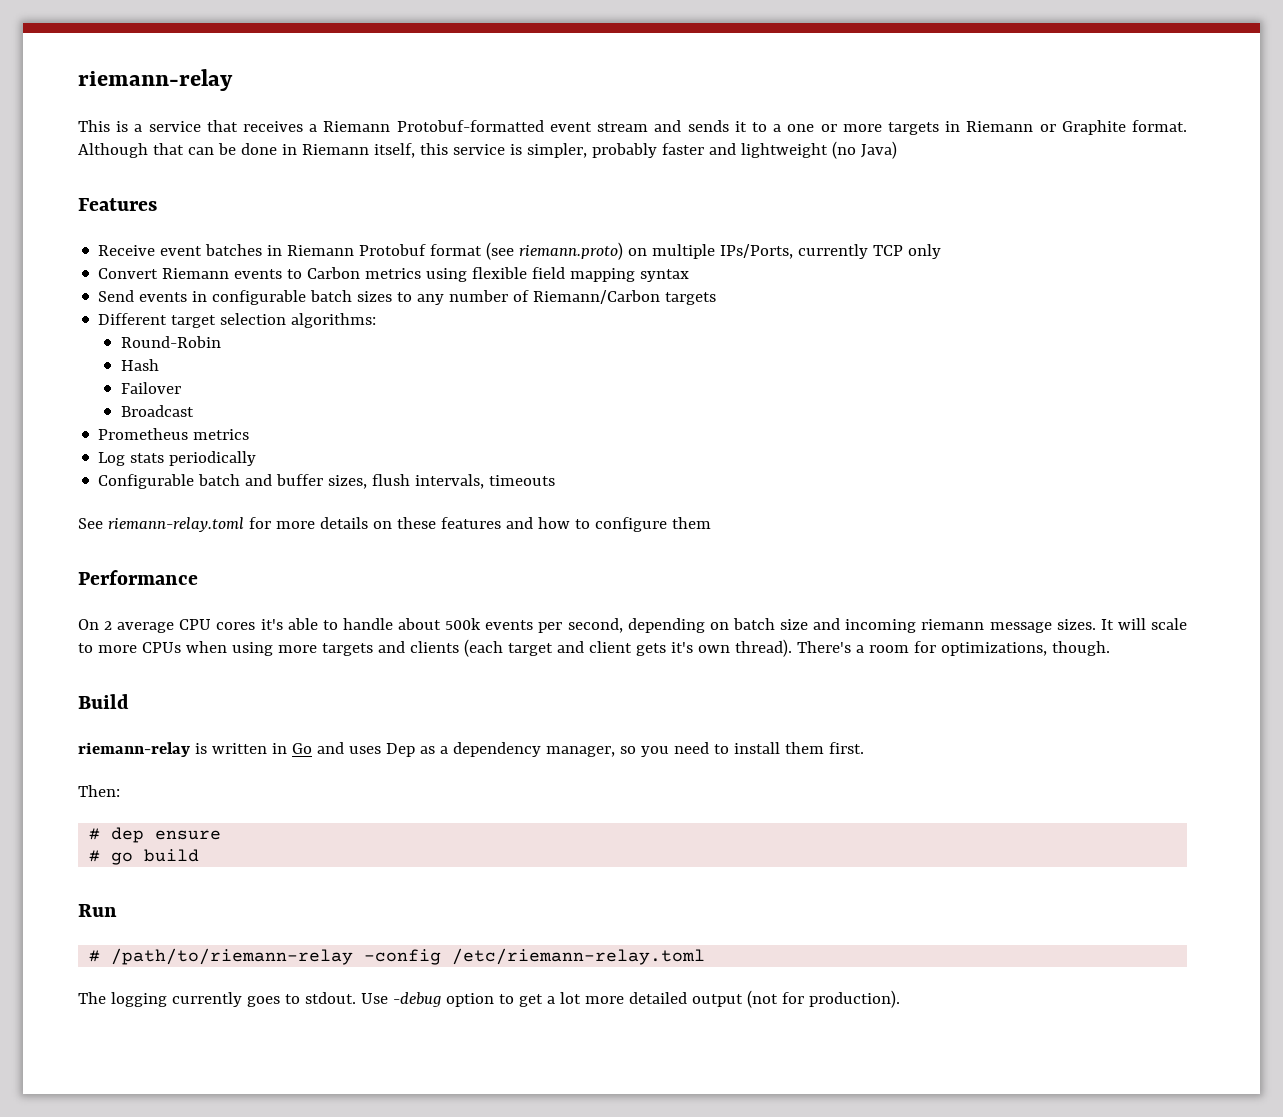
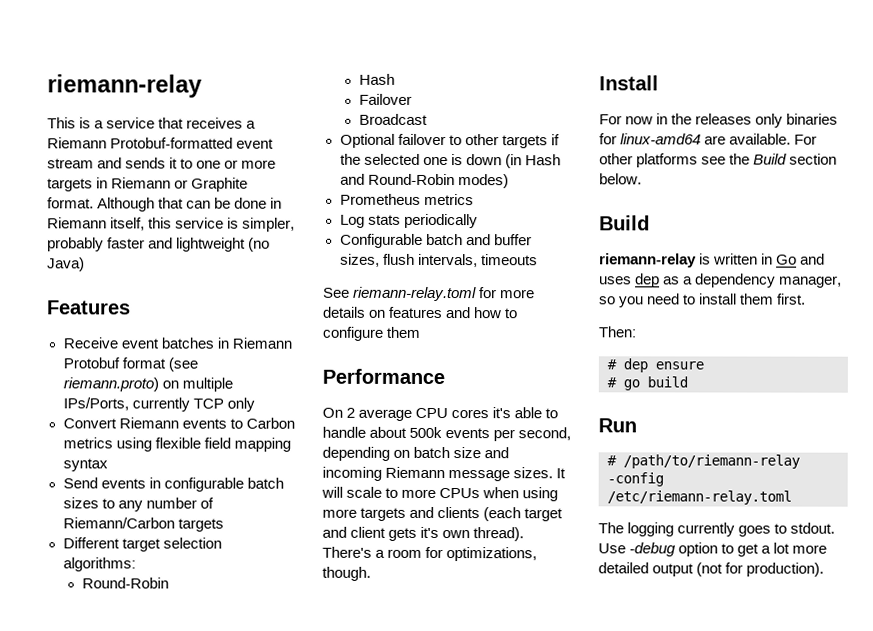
- This is a service that receives a Riemann Protobuf-formatted event stream and sends it to a one or more targets in Riemann or Graphite format.
+ This is a service that receives a Riemann Protobuf-formatted event stream and sends it to one or more targets in Riemann or Graphite format.
+ Optional failover to other targets if the selected one is down (in Hash and Round-Robin modes)
- See riemann-relay.toml for more details on these features and how to configure them
+ See riemann-relay.toml for more details on features and how to configure them
- On 2 average CPU cores it's able to handle about 500k events per second, depending on batch size and incoming riemann message sizes.
+ On 2 average CPU cores it's able to handle about 500k events per second, depending on batch size and incoming Riemann message sizes.
+ Install
+ For now in the releases only binaries for linux-amd64 are available. For other platforms see the Build section below.
- riemann-relay is written in Go and uses Dep as a dependency manager, so you need to install them first.
+ riemann-relay is written in Go and uses dep as a dependency manager, so you need to install them first.

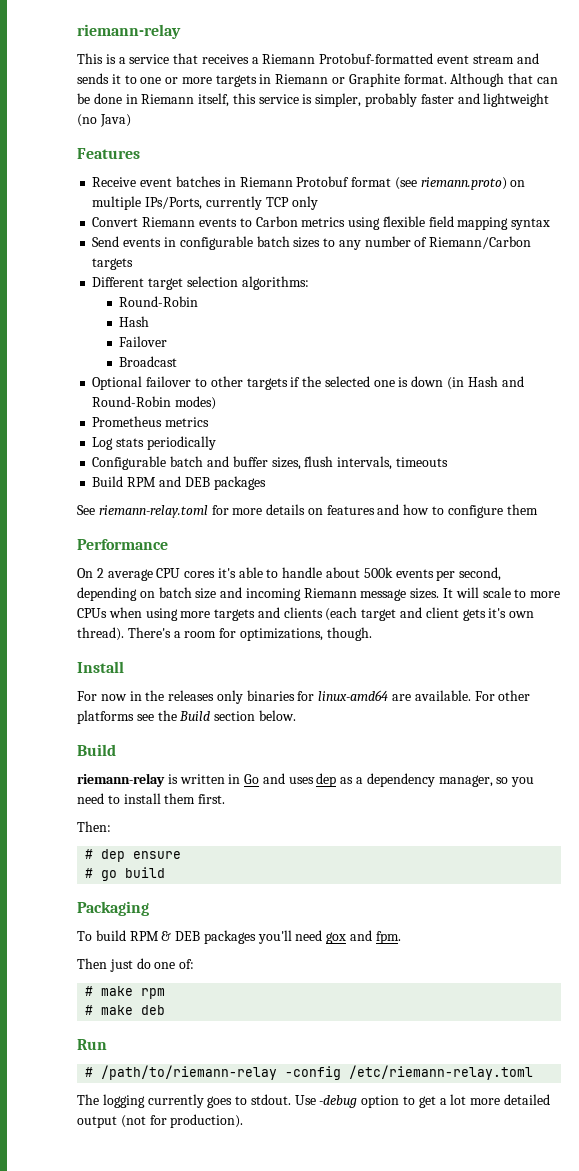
+ Build RPM and DEB packages
+ Packaging
+ To build RPM & DEB packages you'll need gox and fpm.
+ Then just do one of:
+ # make rpm
+ # make deb

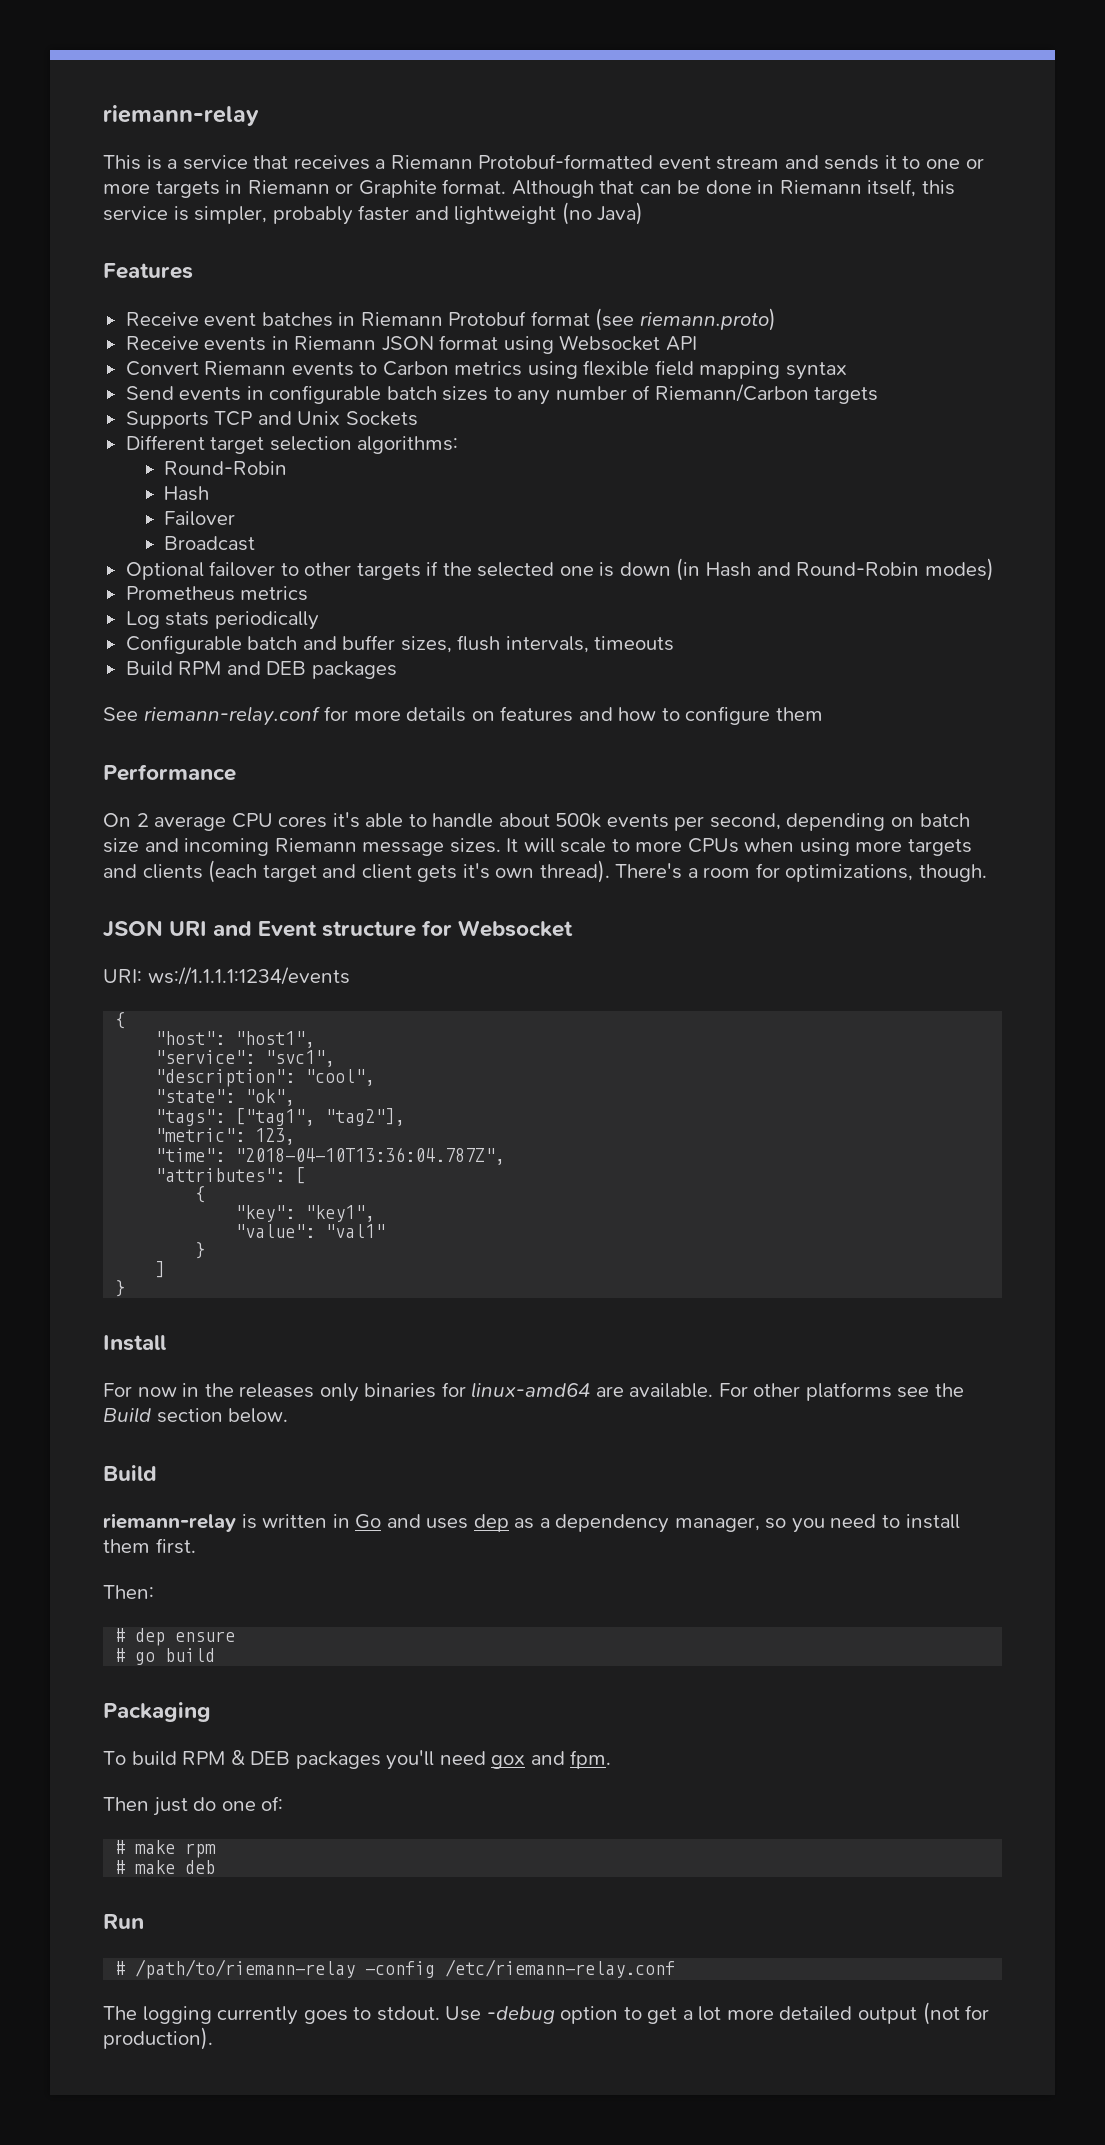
- Receive event batches in Riemann Protobuf format (see riemann.proto) on multiple IPs/Ports, currently TCP only
+ Receive event batches in Riemann Protobuf format (see riemann.proto)
+ Receive events in Riemann JSON format using Websocket API
+ Supports TCP and Unix Sockets
- See riemann-relay.toml for more details on features and how to configure them
+ See riemann-relay.conf for more details on features and how to configure them
+ JSON URI and Event structure for Websocket
+ URI: ws://1.1.1.1:1234/events
+ {
+ "host": "host1",
+ "service": "svc1",
+ "description": "cool",
+ "state": "ok",
+ "tags": ["tag1", "tag2"],
+ "metric": 123,
+ "time": "2018-04-10T13:36:04.787Z",
+ "attributes": [
+ {
+ "key": "key1",
+ "value": "val1"
+ }
+ ]
+ }
- # /path/to/riemann-relay -config /etc/riemann-relay.toml
+ # /path/to/riemann-relay -config /etc/riemann-relay.conf

